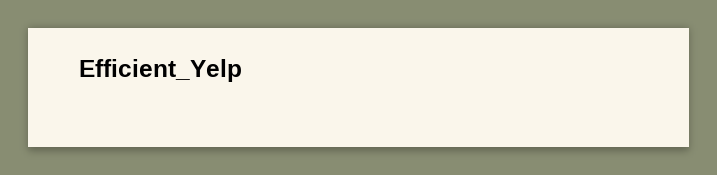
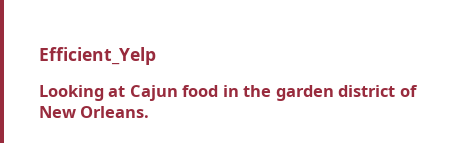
+ Looking at Cajun food in the garden district of New Orleans.

